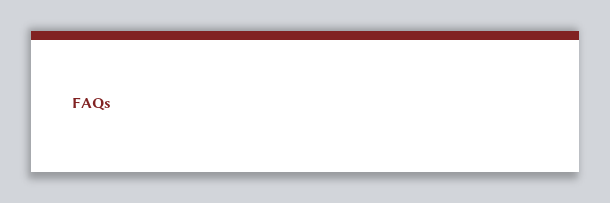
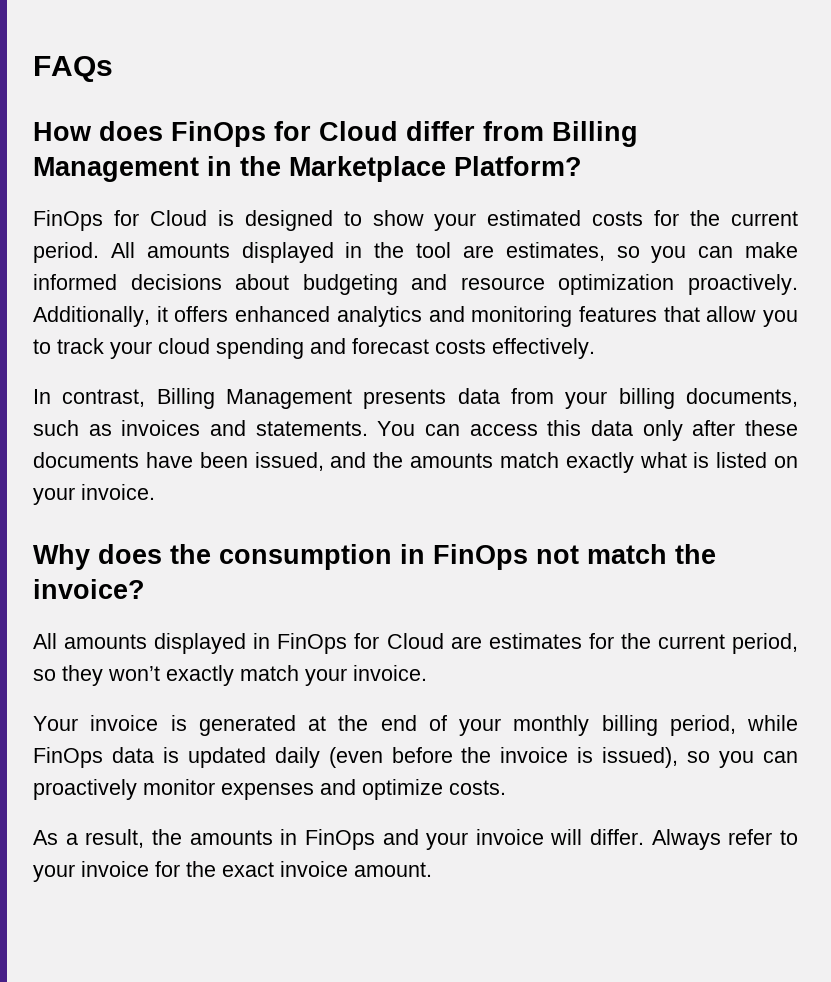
+ How does FinOps for Cloud differ from Billing Management in the Marketplace Platform?
+ FinOps for Cloud is designed to show your estimated costs for the current period. All amounts displayed in the tool are estimates, so you can make informed decisions about budgeting and resource optimization proactively. Additionally, it offers enhanced analytics and monitoring features that allow you to track your cloud spending and forecast costs effectively.
+ In contrast, Billing Management presents data from your billing documents, such as invoices and statements. You can access this data only after these documents have been issued, and the amounts match exactly what is listed on your invoice.
+ Why does the consumption in FinOps not match the invoice?
+ All amounts displayed in FinOps for Cloud are estimates for the current period, so they won’t exactly match your invoice.
+ Your invoice is generated at the end of your monthly billing period, while FinOps data is updated daily (even before the invoice is issued), so you can proactively monitor expenses and optimize costs.
+ As a result, the amounts in FinOps and your invoice will differ. Always refer to your invoice for the exact invoice amount.

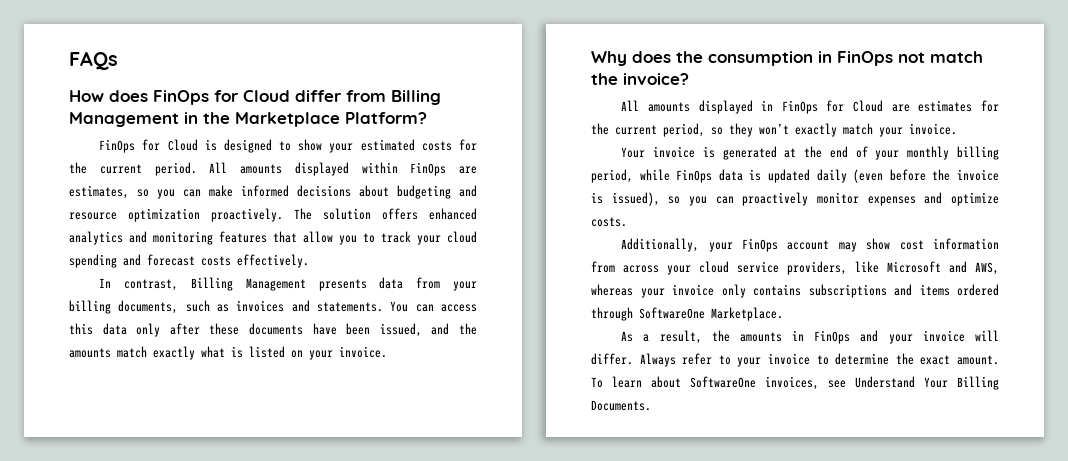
- All amounts displayed in the tool are estimates, so you can make informed decisions about budgeting and resource optimization proactively.
+ All amounts displayed within FinOps are estimates, so you can make informed decisions about budgeting and resource optimization proactively.
- Additionally, it offers enhanced analytics and monitoring features that allow you to track your cloud spending and forecast costs effectively.
+ The solution offers enhanced analytics and monitoring features that allow you to track your cloud spending and forecast costs effectively.
+ Additionally, your FinOps account may show cost information from across your cloud service providers, like Microsoft and AWS, whereas your invoice only contains subscriptions and items ordered through SoftwareOne Marketplace.
- Always refer to your invoice for the exact invoice amount.
+ Always refer to your invoice to determine the exact amount. To learn about SoftwareOne invoices, see Understand Your Billing Documents.

